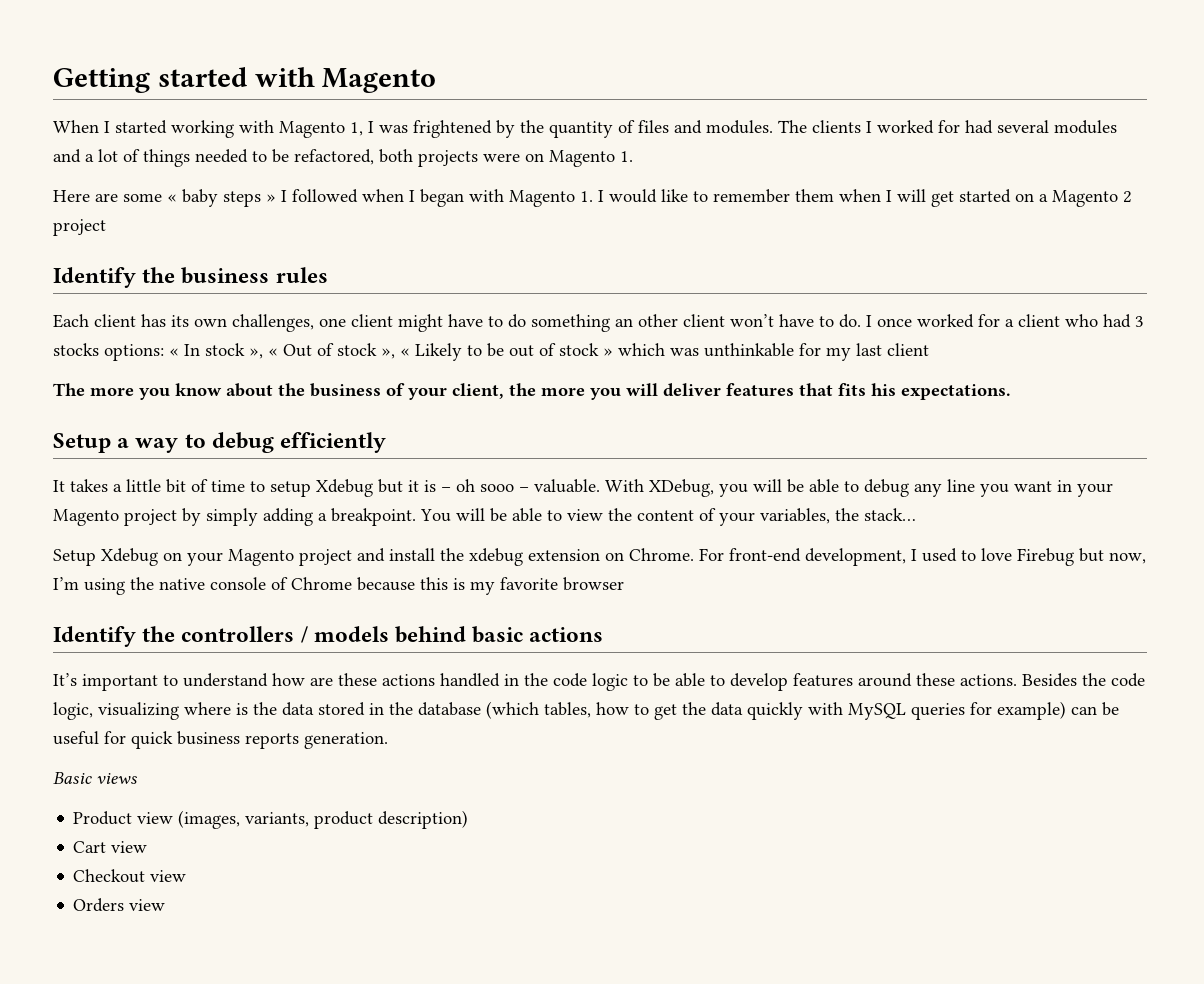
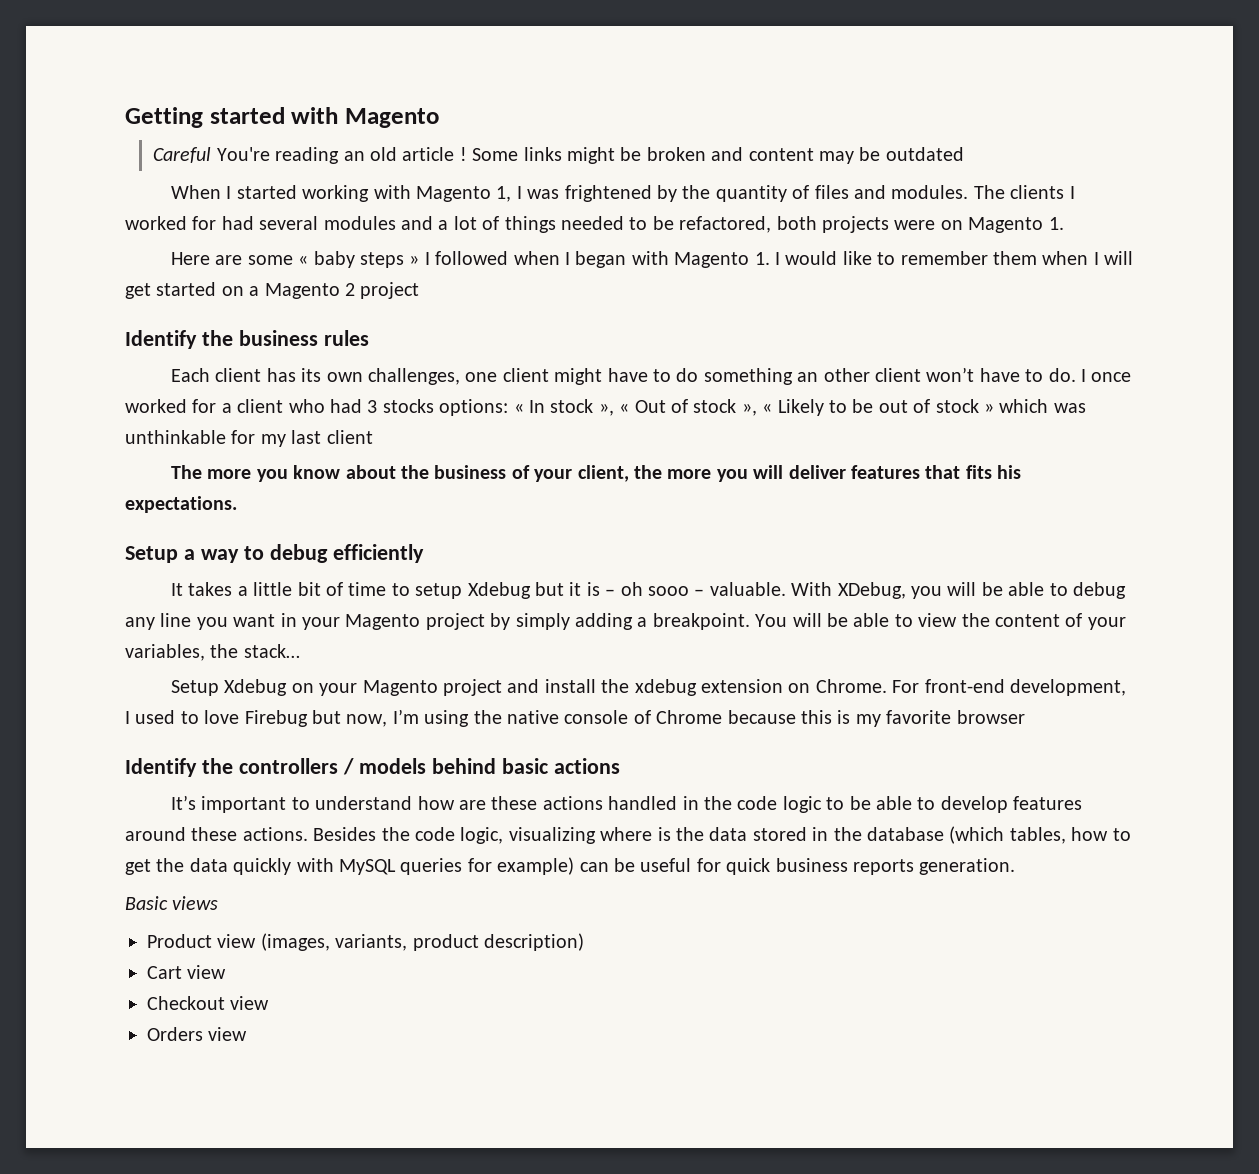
+ Careful You're reading an old article ! Some links might be broken and content may be outdated

